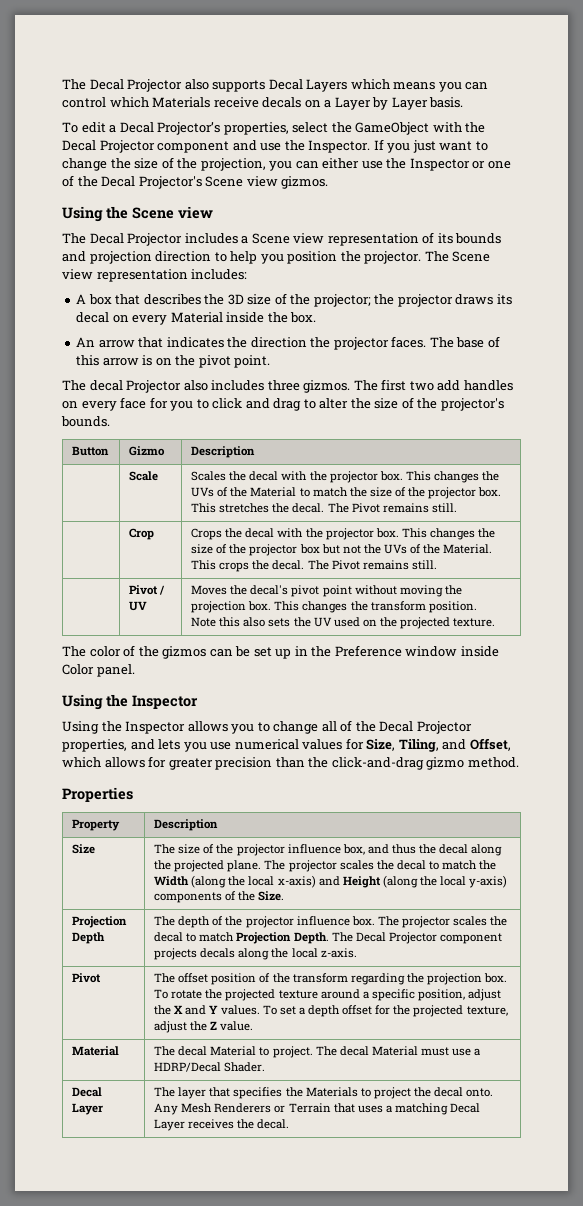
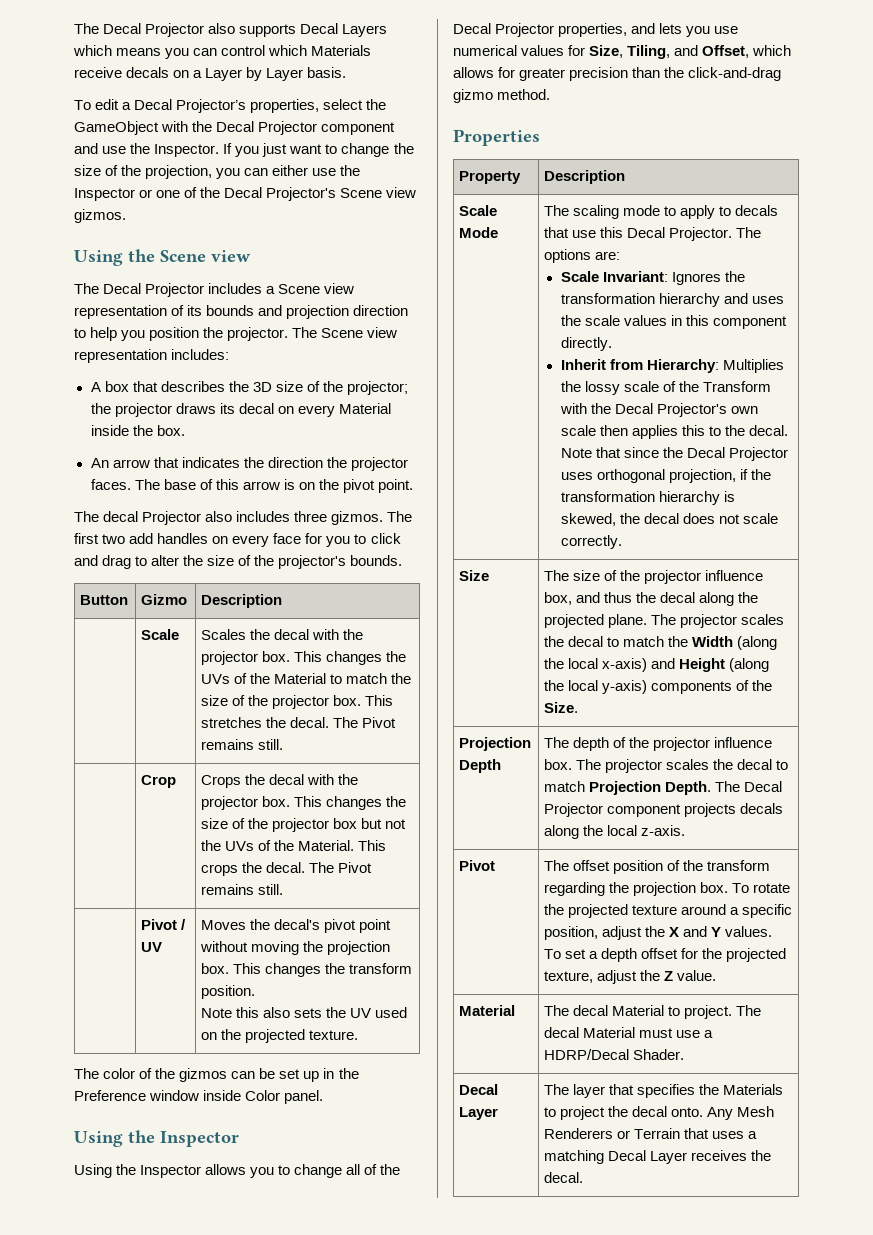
+ Scale Mode | The scaling mode to apply to decals that use this Decal Projector. The options are:
+ Scale Invariant: Ignores the transformation hierarchy and uses the scale values in this component directly.
+ Inherit from Hierarchy: Multiplies the lossy scale of the Transform with the Decal Projector's own scale then applies this to the decal. Note that since the Decal Projector uses orthogonal projection, if the transformation hierarchy is skewed, the decal does not scale correctly.

